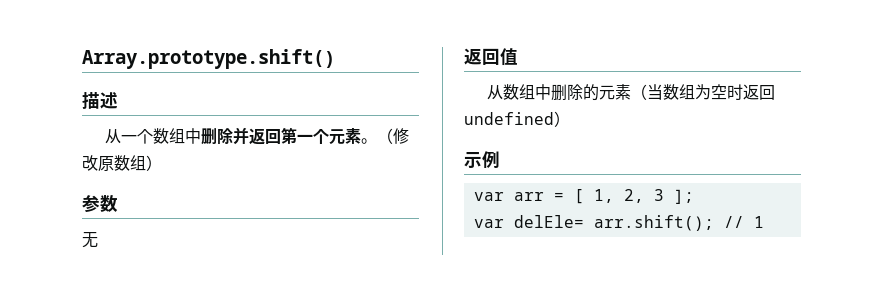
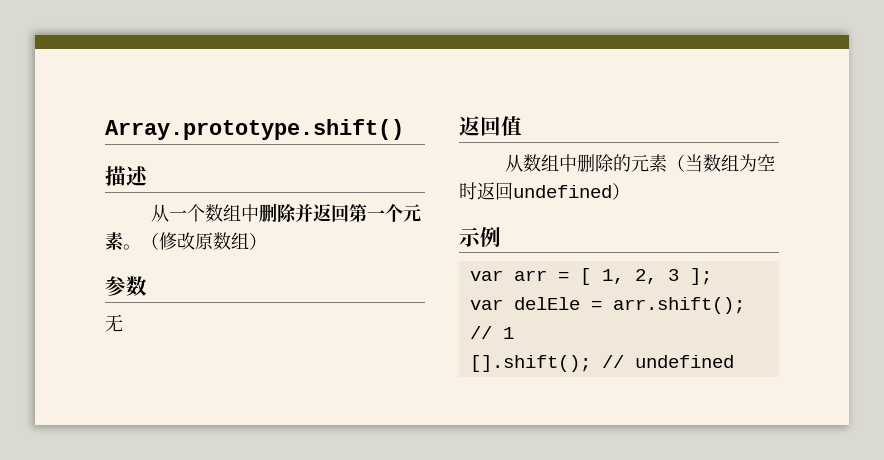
- var delEle= arr.shift(); // 1
+ var delEle = arr.shift(); // 1
+ [].shift(); // undefined

